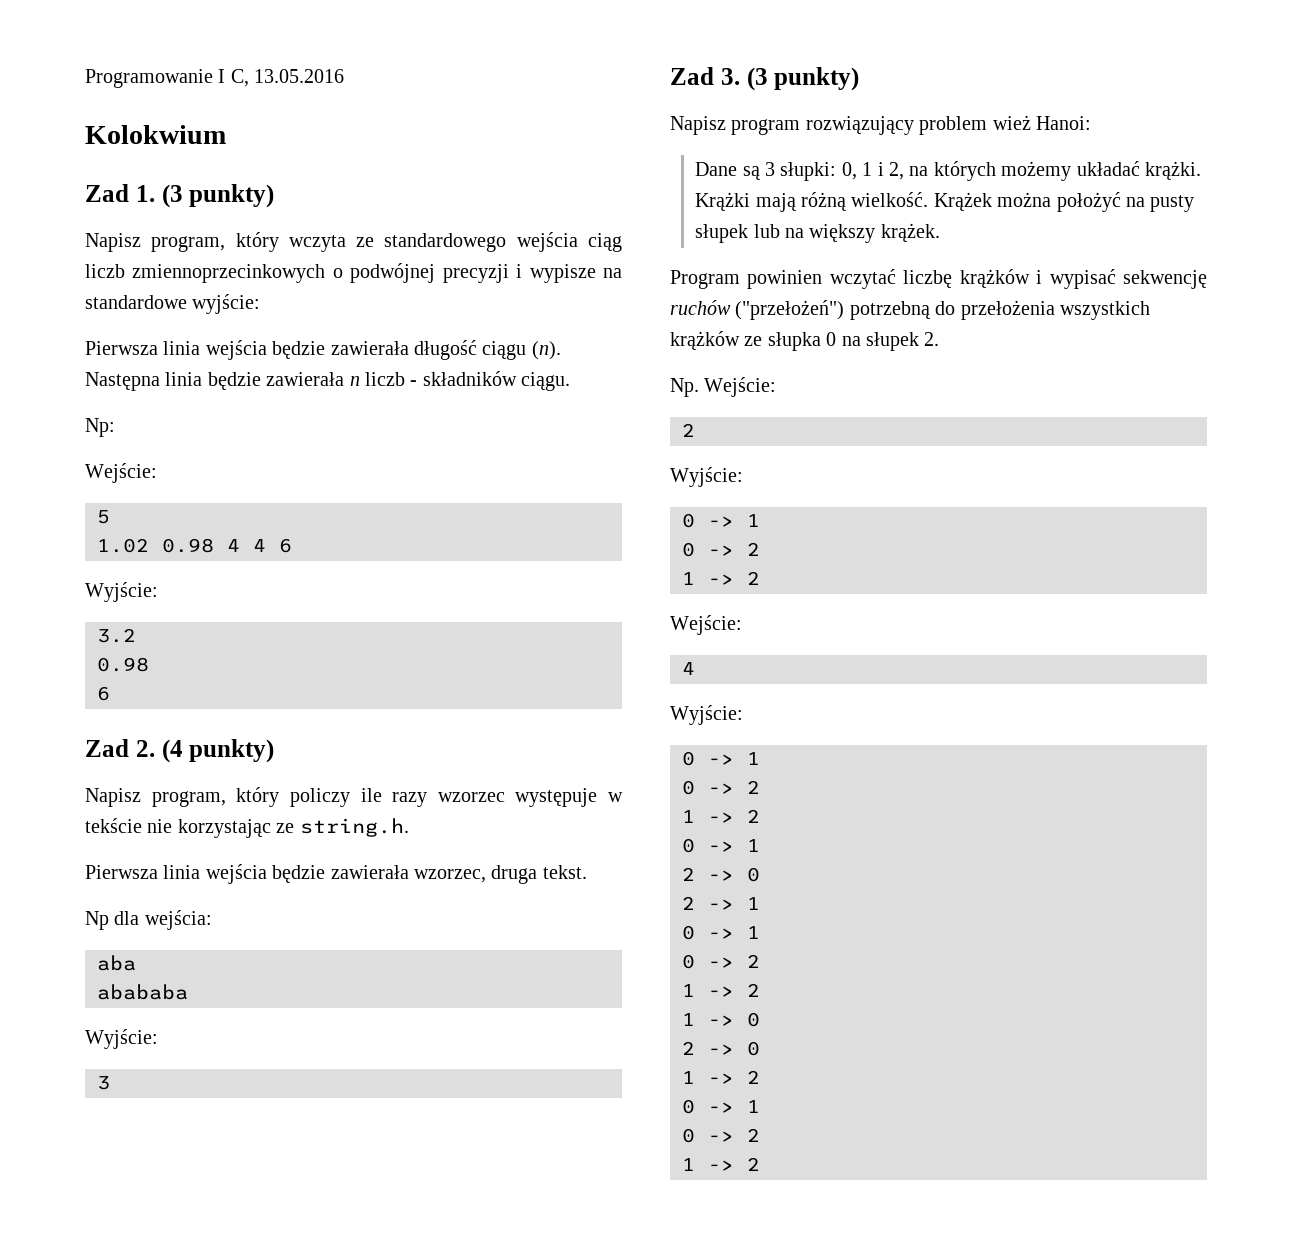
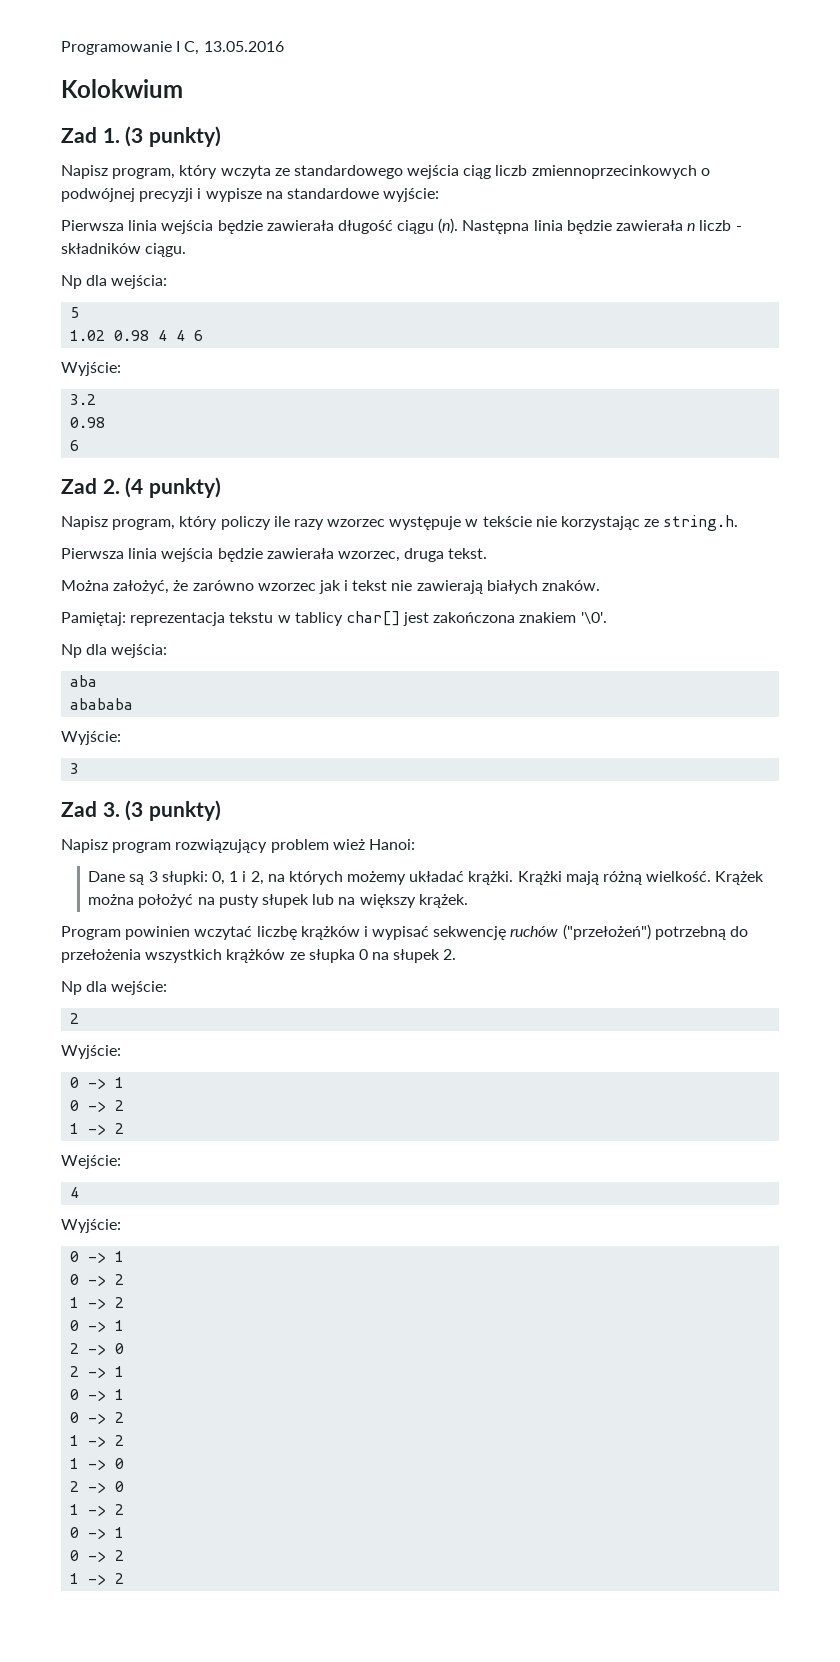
  Następna linia będzie zawierała n liczb - składników ciągu.
- Np:
- Wejście:
+ Np dla wejścia:
+ Można założyć, że zarówno wzorzec jak i tekst nie zawierają białych znaków.
+ Pamiętaj: reprezentacja tekstu w tablicy char[] jest zakończona znakiem '\0'.
- Np. Wejście:
+ Np dla wejście:

